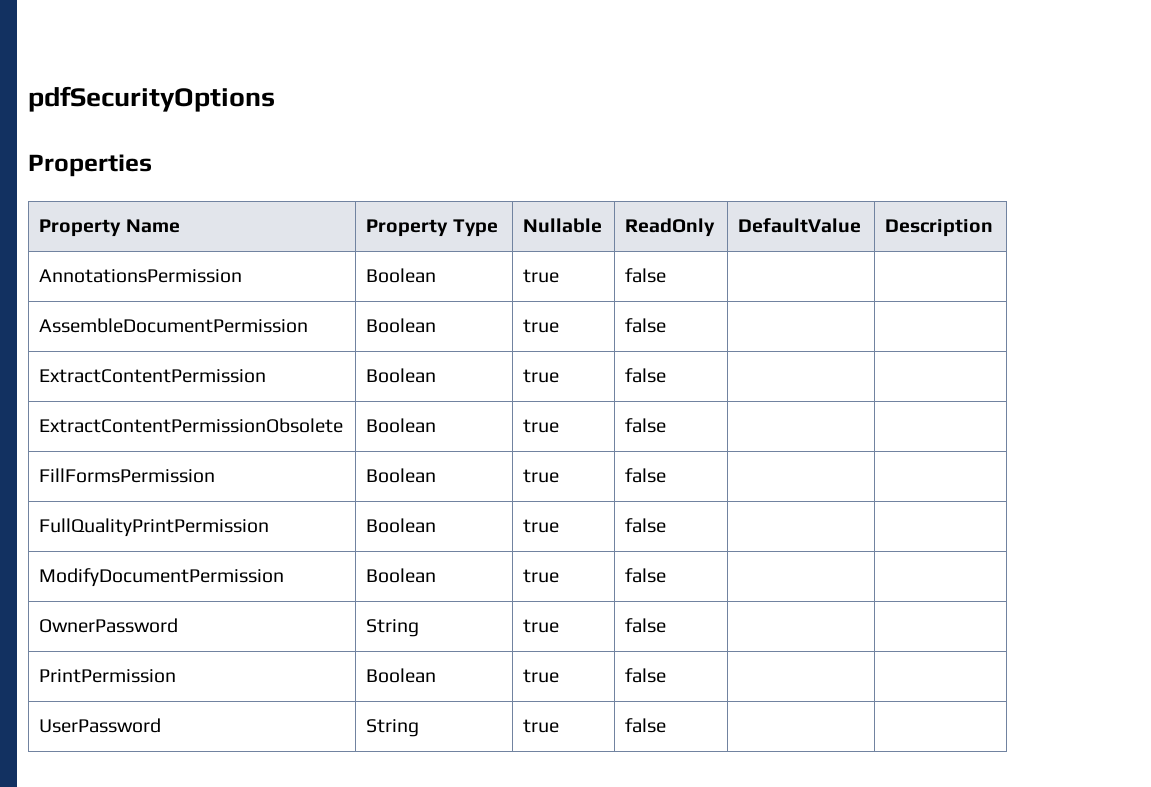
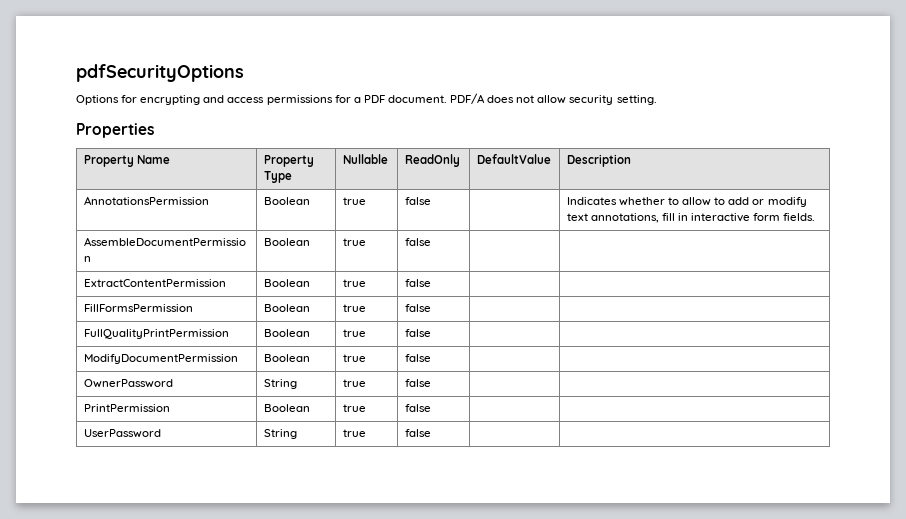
+ Options for encrypting and access permissions for a PDF document. PDF/A does not allow security setting.
- AnnotationsPermission | Boolean | true | false | |
+ AnnotationsPermission | Boolean | true | false | | Indicates whether to allow to add or modify text annotations, fill in interactive form fields.
- ExtractContentPermissionObsolete | Boolean | true | false | |

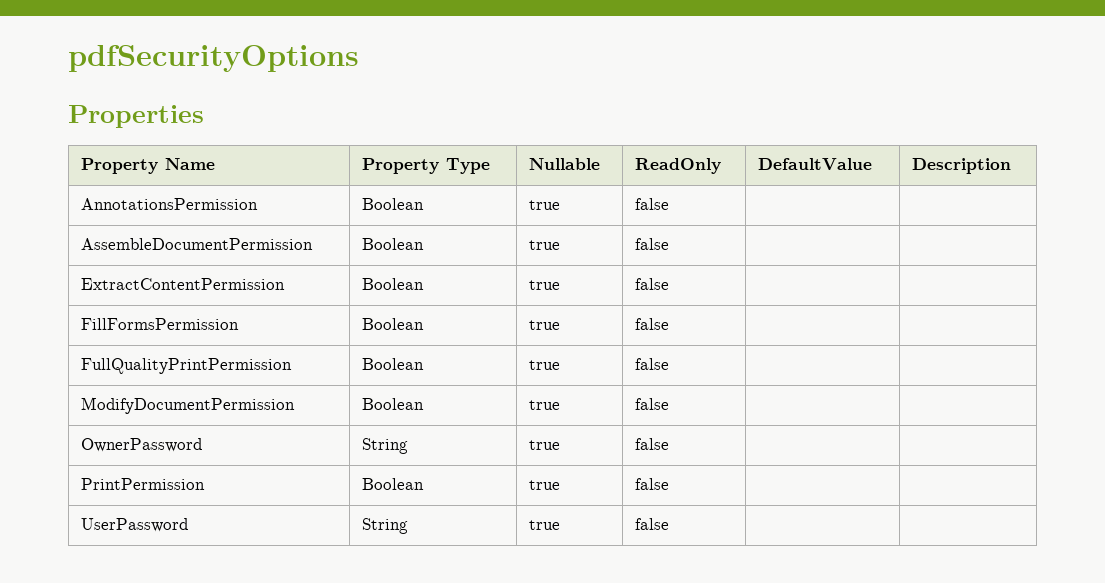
- Options for encrypting and access permissions for a PDF document. PDF/A does not allow security setting.
- AnnotationsPermission | Boolean | true | false | | Indicates whether to allow to add or modify text annotations, fill in interactive form fields.
+ AnnotationsPermission | Boolean | true | false | |

